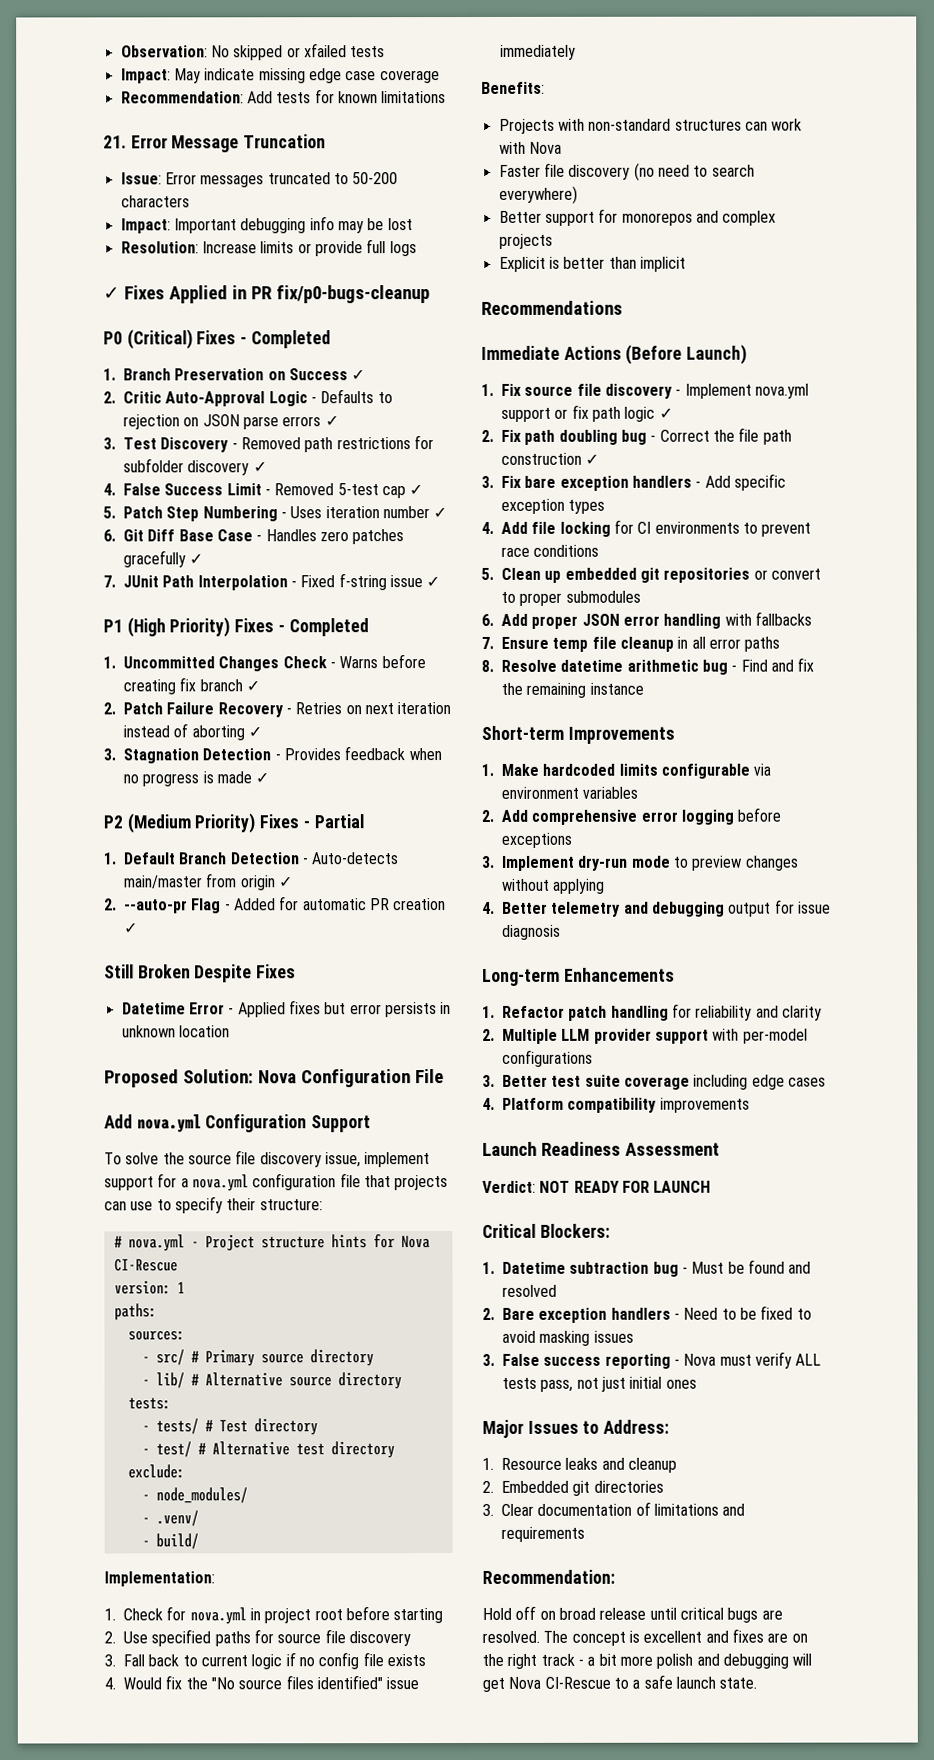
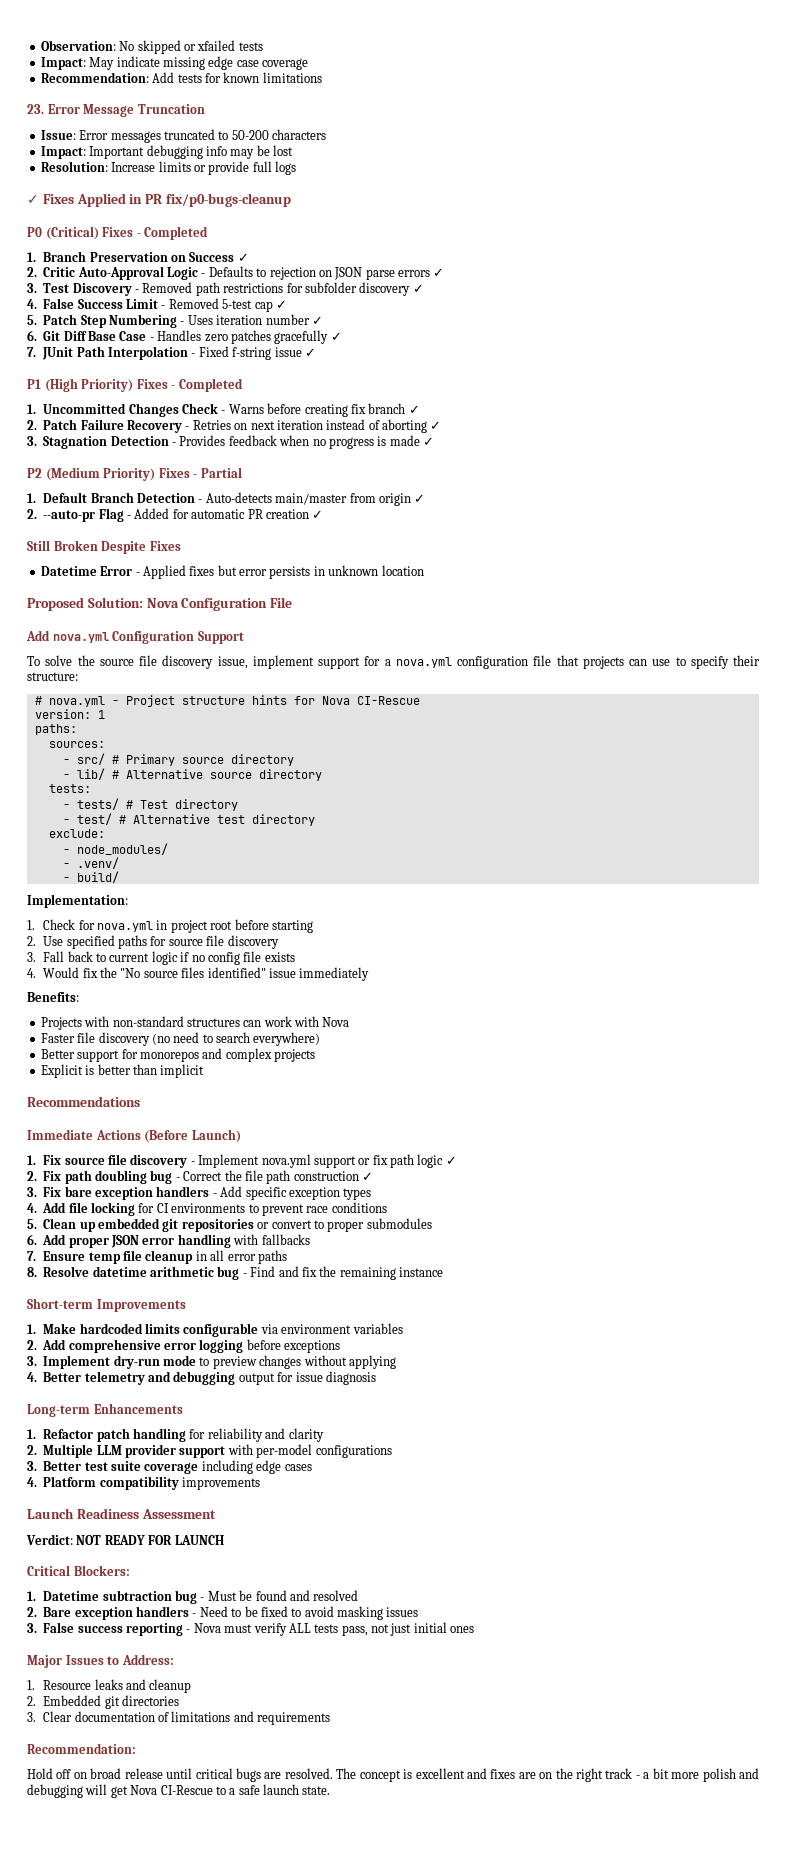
- 21. Error Message Truncation
+ 23. Error Message Truncation

